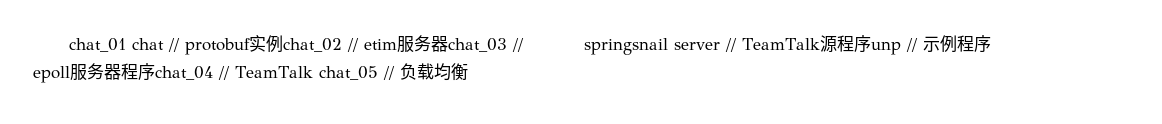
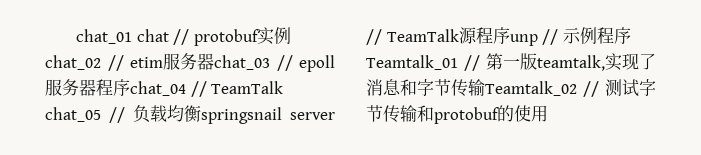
- chat_01 chat // protobuf实例chat_02 // etim服务器chat_03 // epoll服务器程序chat_04 // TeamTalk chat_05 // 负载均衡springsnail server // TeamTalk源程序unp // 示例程序
+ chat_01 chat // protobuf实例chat_02 // etim服务器chat_03 // epoll服务器程序chat_04 // TeamTalk chat_05 // 负载均衡springsnail server // TeamTalk源程序unp // 示例程序Teamtalk_01 // 第一版teamtalk,实现了消息和字节传输Teamtalk_02 // 测试字节传输和protobuf的使用

